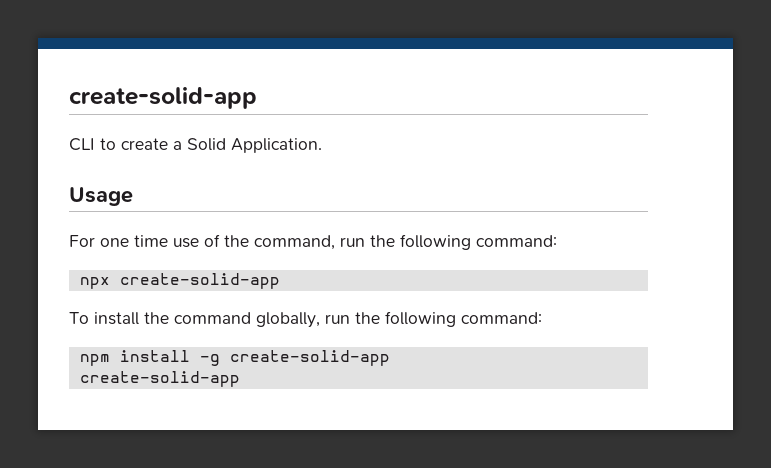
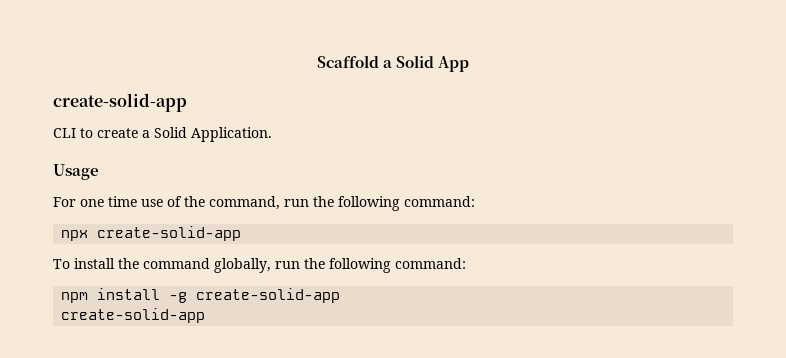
+ Scaffold a Solid App

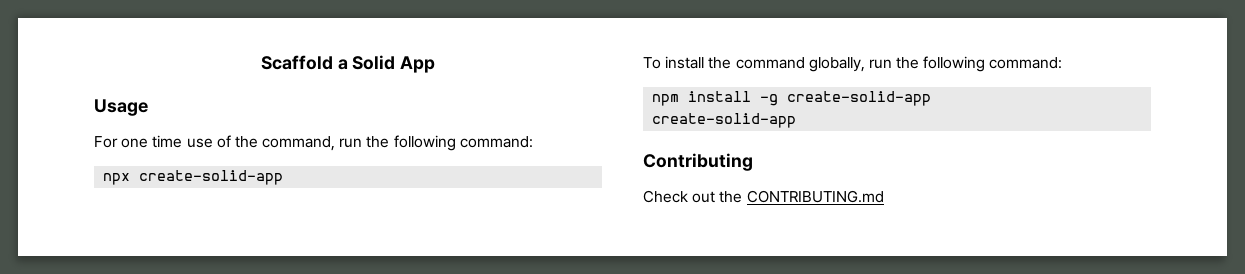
  Scaffold a Solid App
- create-solid-app
- CLI to create a Solid Application.
+ Contributing
+ Check out the CONTRIBUTING.md

